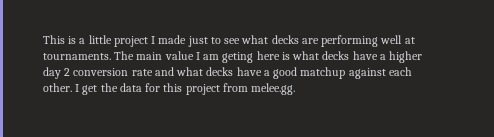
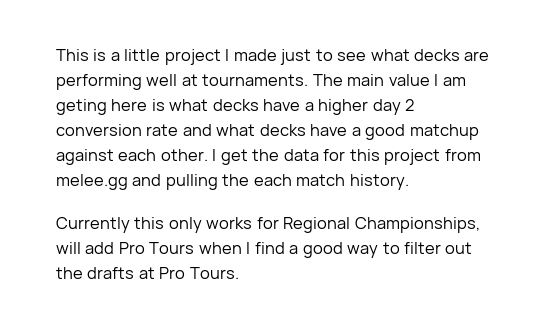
- I get the data for this project from melee.gg.
+ I get the data for this project from melee.gg and pulling the each match history.
+ Currently this only works for Regional Championships, will add Pro Tours when I find a good way to filter out the drafts at Pro Tours.

